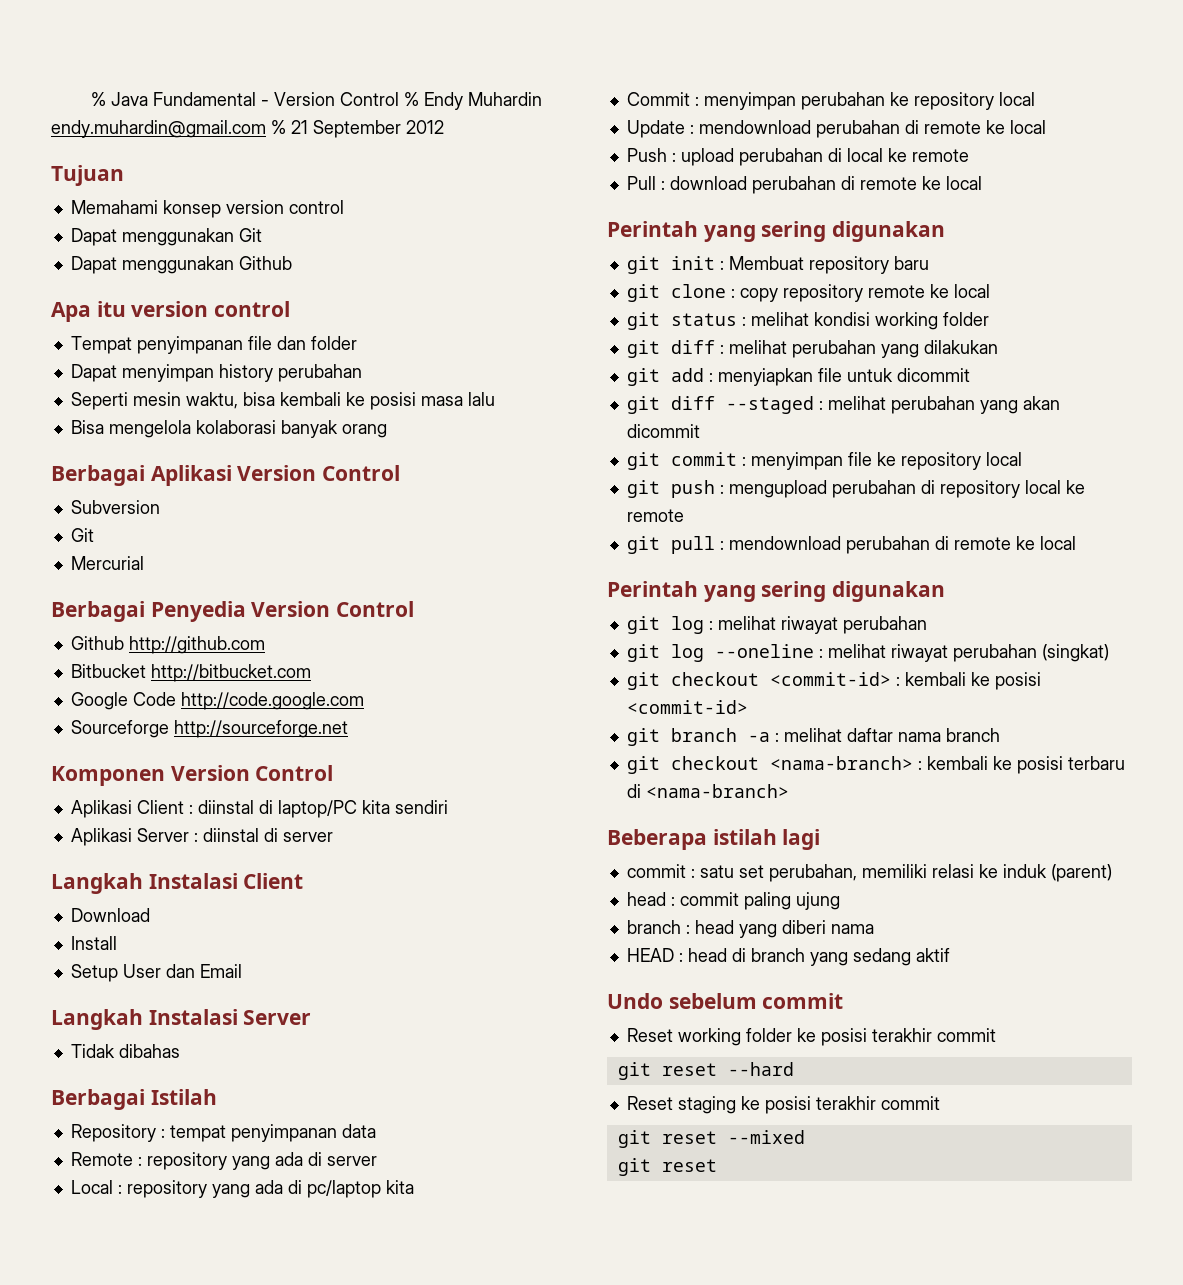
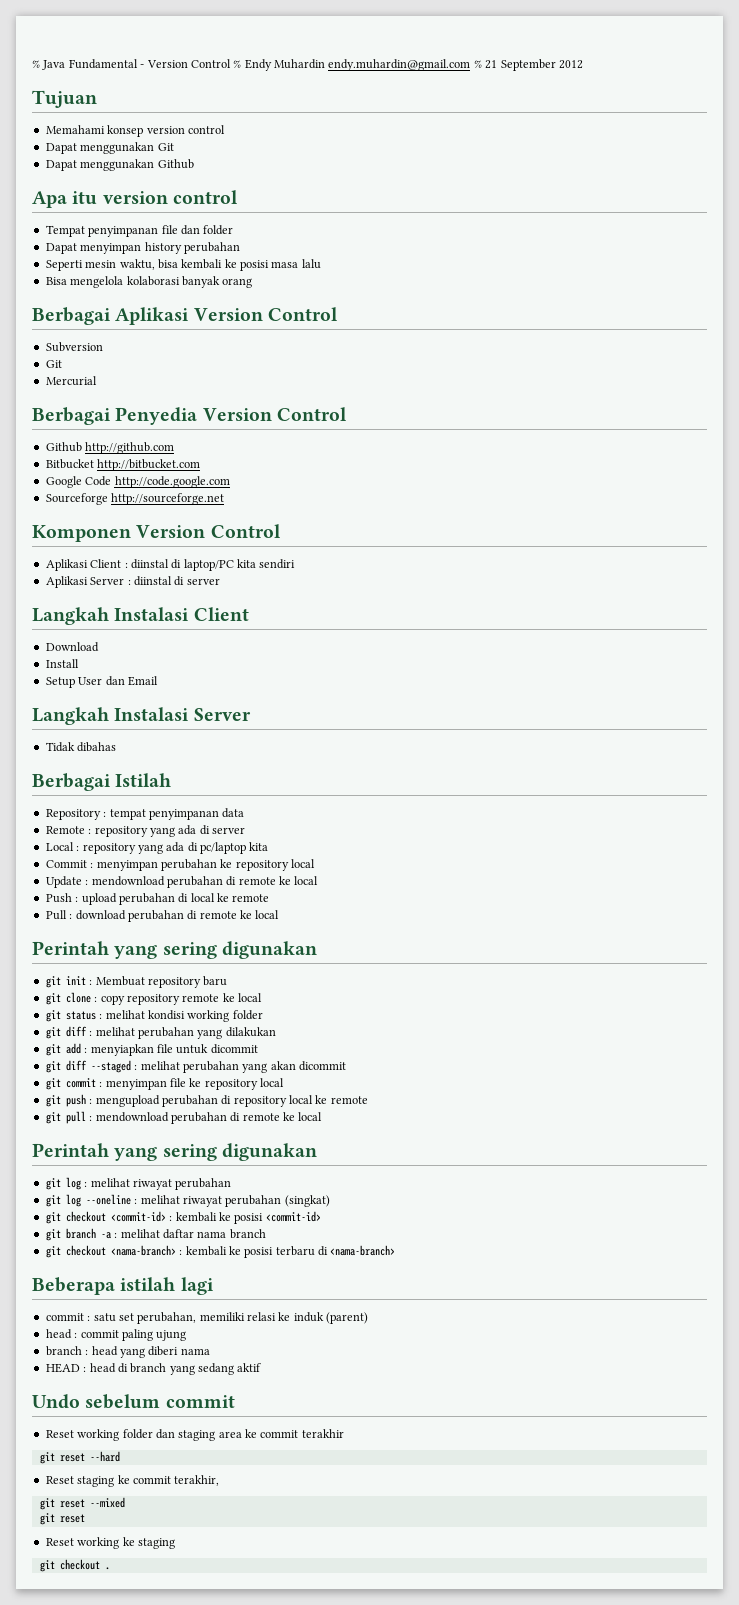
- Reset working folder ke posisi terakhir commit
+ Reset working folder dan staging area ke commit terakhir
- Reset staging ke posisi terakhir commit
+ Reset staging ke commit terakhir,
+ Reset working ke staging
+ git checkout .

